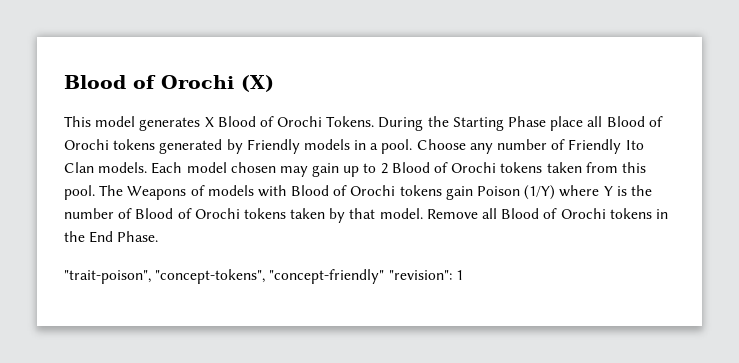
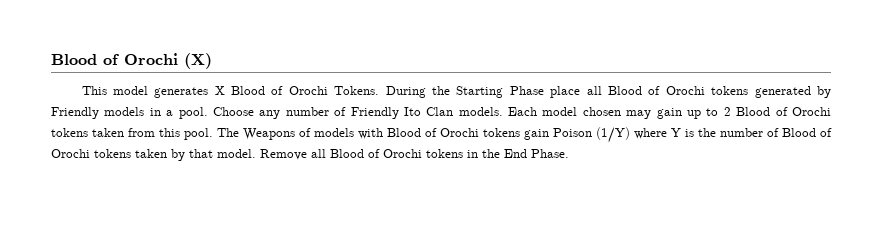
- "trait-poison", "concept-tokens", "concept-friendly" "revision": 1

